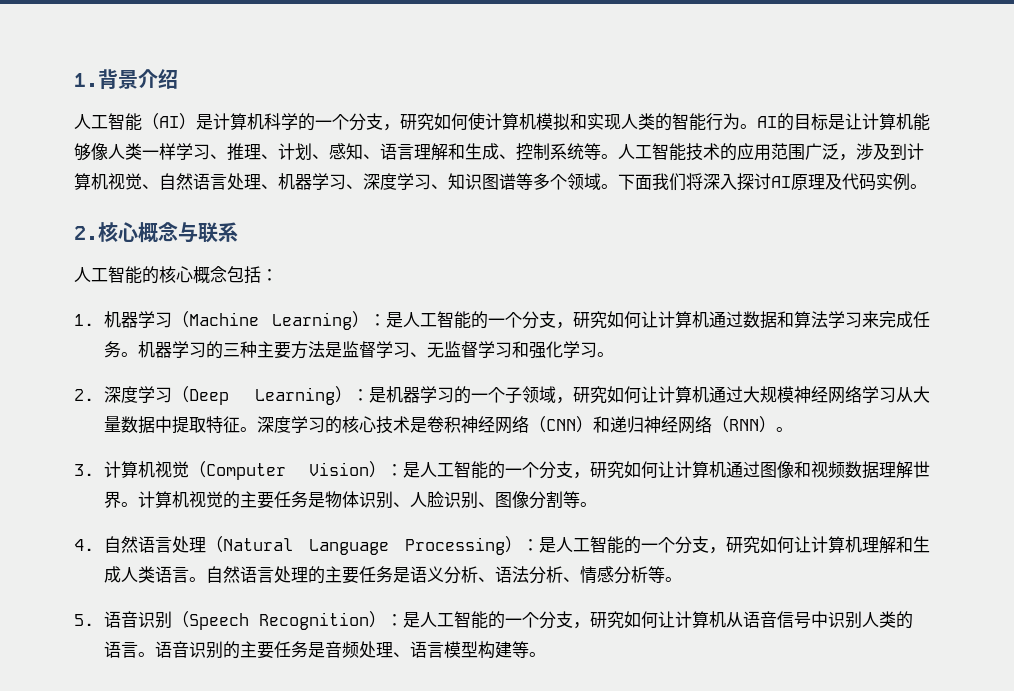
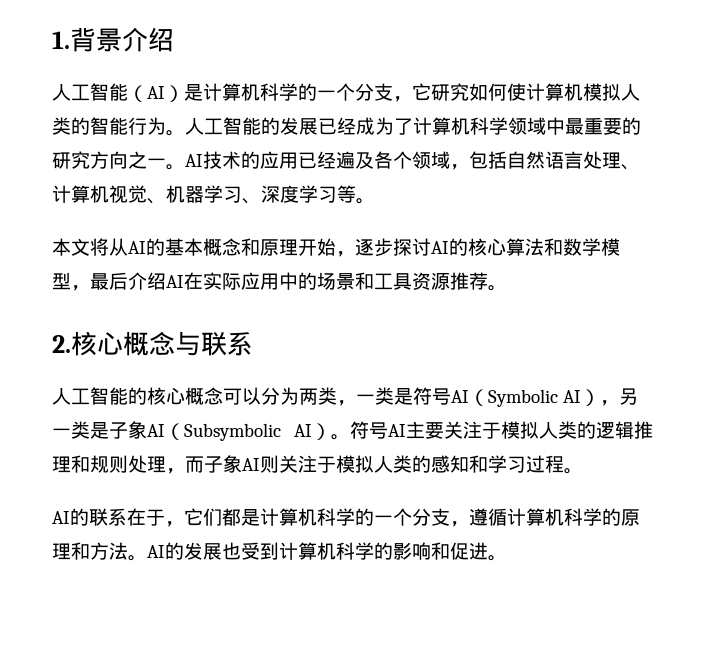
- 人工智能（AI）是计算机科学的一个分支，研究如何使计算机模拟和实现人类的智能行为。
+ 人工智能（AI）是计算机科学的一个分支，它研究如何使计算机模拟人类的智能行为。
- AI的目标是让计算机能够像人类一样学习、推理、计划、感知、语言理解和生成、控制系统等。人工智能技术的应用范围广泛，涉及到计算机视觉、自然语言处理、机器学习、深度学习、知识图谱等多个领域。下面我们将深入探讨AI原理及代码实例。
+ 人工智能的发展已经成为了计算机科学领域中最重要的研究方向之一。AI技术的应用已经遍及各个领域，包括自然语言处理、计算机视觉、机器学习、深度学习等。
+ 本文将从AI的基本概念和原理开始，逐步探讨AI的核心算法和数学模型，最后介绍AI在实际应用中的场景和工具资源推荐。
- 人工智能的核心概念包括：
- 1.机器学习（Machine Learning）：是人工智能的一个分支，研究如何让计算机通过数据和算法学习来完成任务。机器学习的三种主要方法是监督学习、无监督学习和强化学习。
- 2.深度学习（Deep Learning）：是机器学习的一个子领域，研究如何让计算机通过大规模神经网络学习从大量数据中提取特征。深度学习的核心技术是卷积神经网络（CNN）和递归神经网络（RNN）。
- 3.计算机视觉（Computer Vision）：是人工智能的一个分支，研究如何让计算机通过图像和视频数据理解世界。计算机视觉的主要任务是物体识别、人脸识别、图像分割等。
- 4.自然语言处理（Natural Language Processing）：是人工智能的一个分支，研究如何让计算机理解和生成人类语言。自然语言处理的主要任务是语义分析、语法分析、情感分析等。
- 5.语音识别（Speech Recognition）：是人工智能的一个分支，研究如何让计算机从语音信号中识别人类的语言。语音识别的主要任务是音频处理、语言模型构建等。
+ 人工智能的核心概念可以分为两类，一类是符号AI（Symbolic AI），另一类是子象AI（Subsymbolic AI）。符号AI主要关注于模拟人类的逻辑推理和规则处理，而子象AI则关注于模拟人类的感知和学习过程。
+ AI的联系在于，它们都是计算机科学的一个分支，遵循计算机科学的原理和方法。AI的发展也受到计算机科学的影响和促进。

